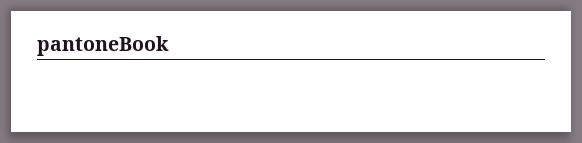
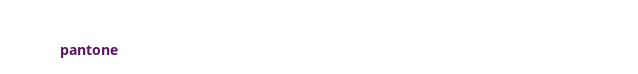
- pantoneBook
+ pantone

